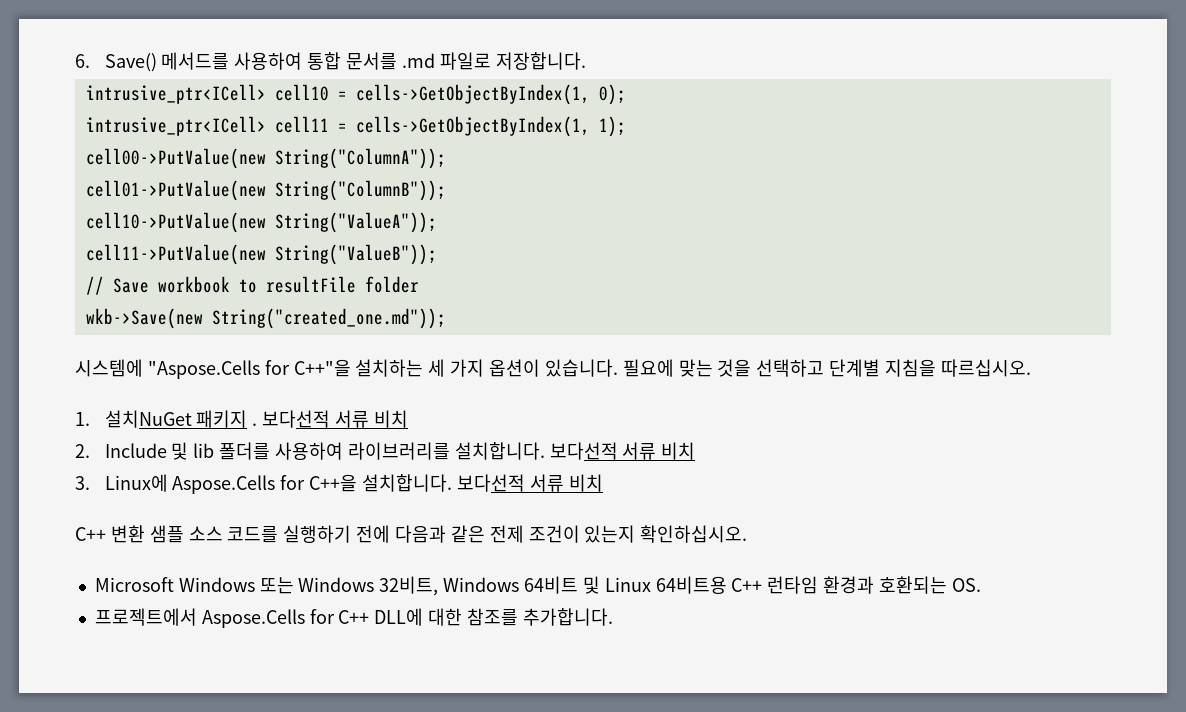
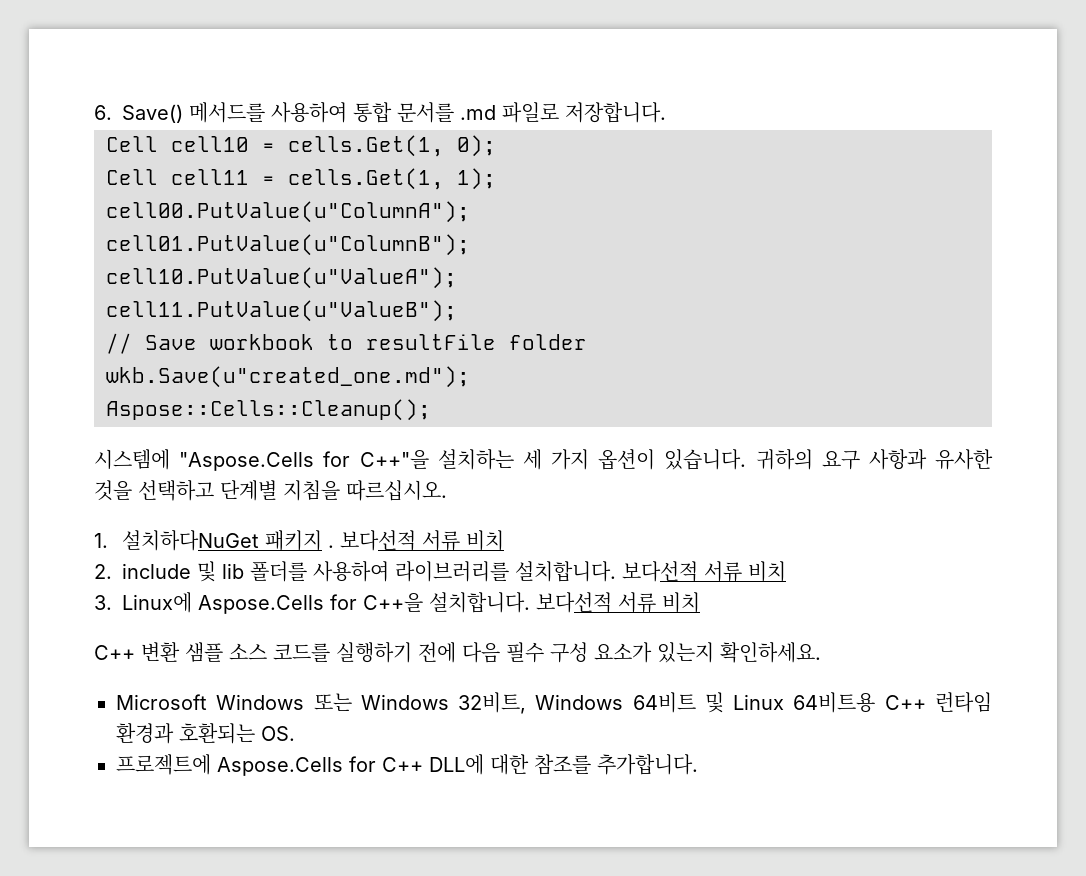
- intrusive_ptr<ICell> cell10 = cells->GetObjectByIndex(1, 0);
+ Cell cell10 = cells.Get(1, 0);
- intrusive_ptr<ICell> cell11 = cells->GetObjectByIndex(1, 1);
+ Cell cell11 = cells.Get(1, 1);
- cell00->PutValue(new String("ColumnA"));
- cell01->PutValue(new String("ColumnB"));
- cell10->PutValue(new String("ValueA"));
- cell11->PutValue(new String("ValueB"));
+ cell00.PutValue(u"ColumnA");
+ cell01.PutValue(u"ColumnB");
+ cell10.PutValue(u"ValueA");
+ cell11.PutValue(u"ValueB");
- wkb->Save(new String("created_one.md"));
+ wkb.Save(u"created_one.md");
+ Aspose::Cells::Cleanup();
- 필요에 맞는 것을 선택하고 단계별 지침을 따르십시오.
+ 귀하의 요구 사항과 유사한 것을 선택하고 단계별 지침을 따르십시오.
- 1. 설치NuGet 패키지 .
+ 1. 설치하다NuGet 패키지 .
- 2. Include 및 lib 폴더를 사용하여 라이브러리를 설치합니다.
+ 2. include 및 lib 폴더를 사용하여 라이브러리를 설치합니다.
- C++ 변환 샘플 소스 코드를 실행하기 전에 다음과 같은 전제 조건이 있는지 확인하십시오.
+ C++ 변환 샘플 소스 코드를 실행하기 전에 다음 필수 구성 요소가 있는지 확인하세요.
- 프로젝트에서 Aspose.Cells for C++ DLL에 대한 참조를 추가합니다.
+ 프로젝트에 Aspose.Cells for C++ DLL에 대한 참조를 추가합니다.

